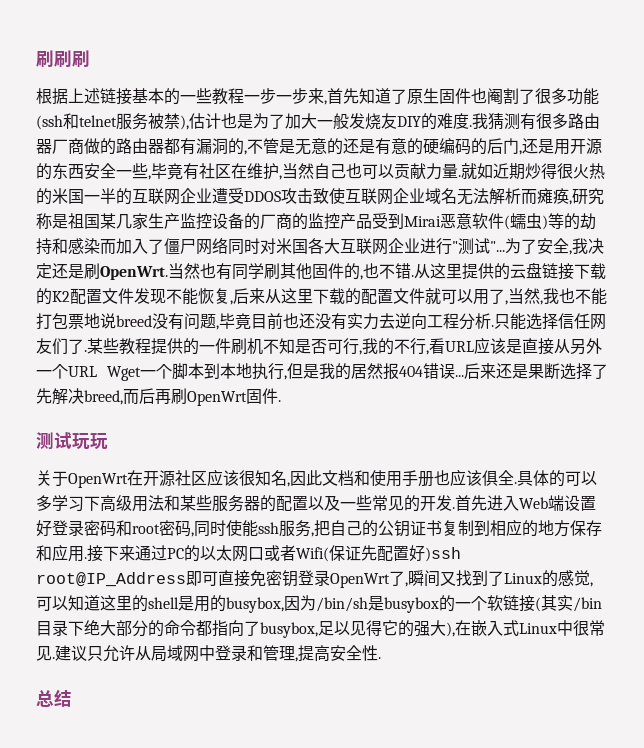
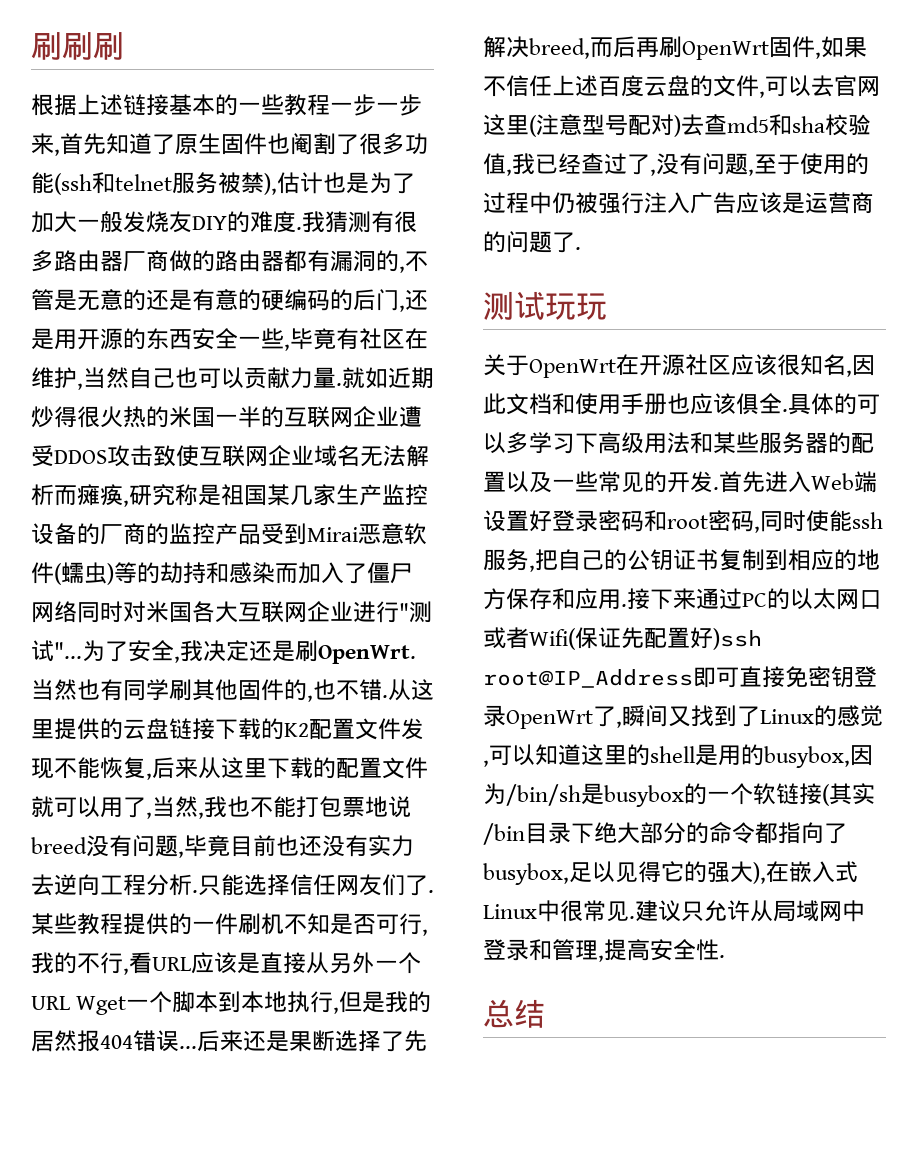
- 后来还是果断选择了先解决breed,而后再刷OpenWrt固件.
+ 后来还是果断选择了先解决breed,而后再刷OpenWrt固件,如果不信任上述百度云盘的文件,可以去官网这里(注意型号配对)去查md5和sha校验值,我已经查过了,没有问题,至于使用的过程中仍被强行注入广告应该是运营商的问题了.

